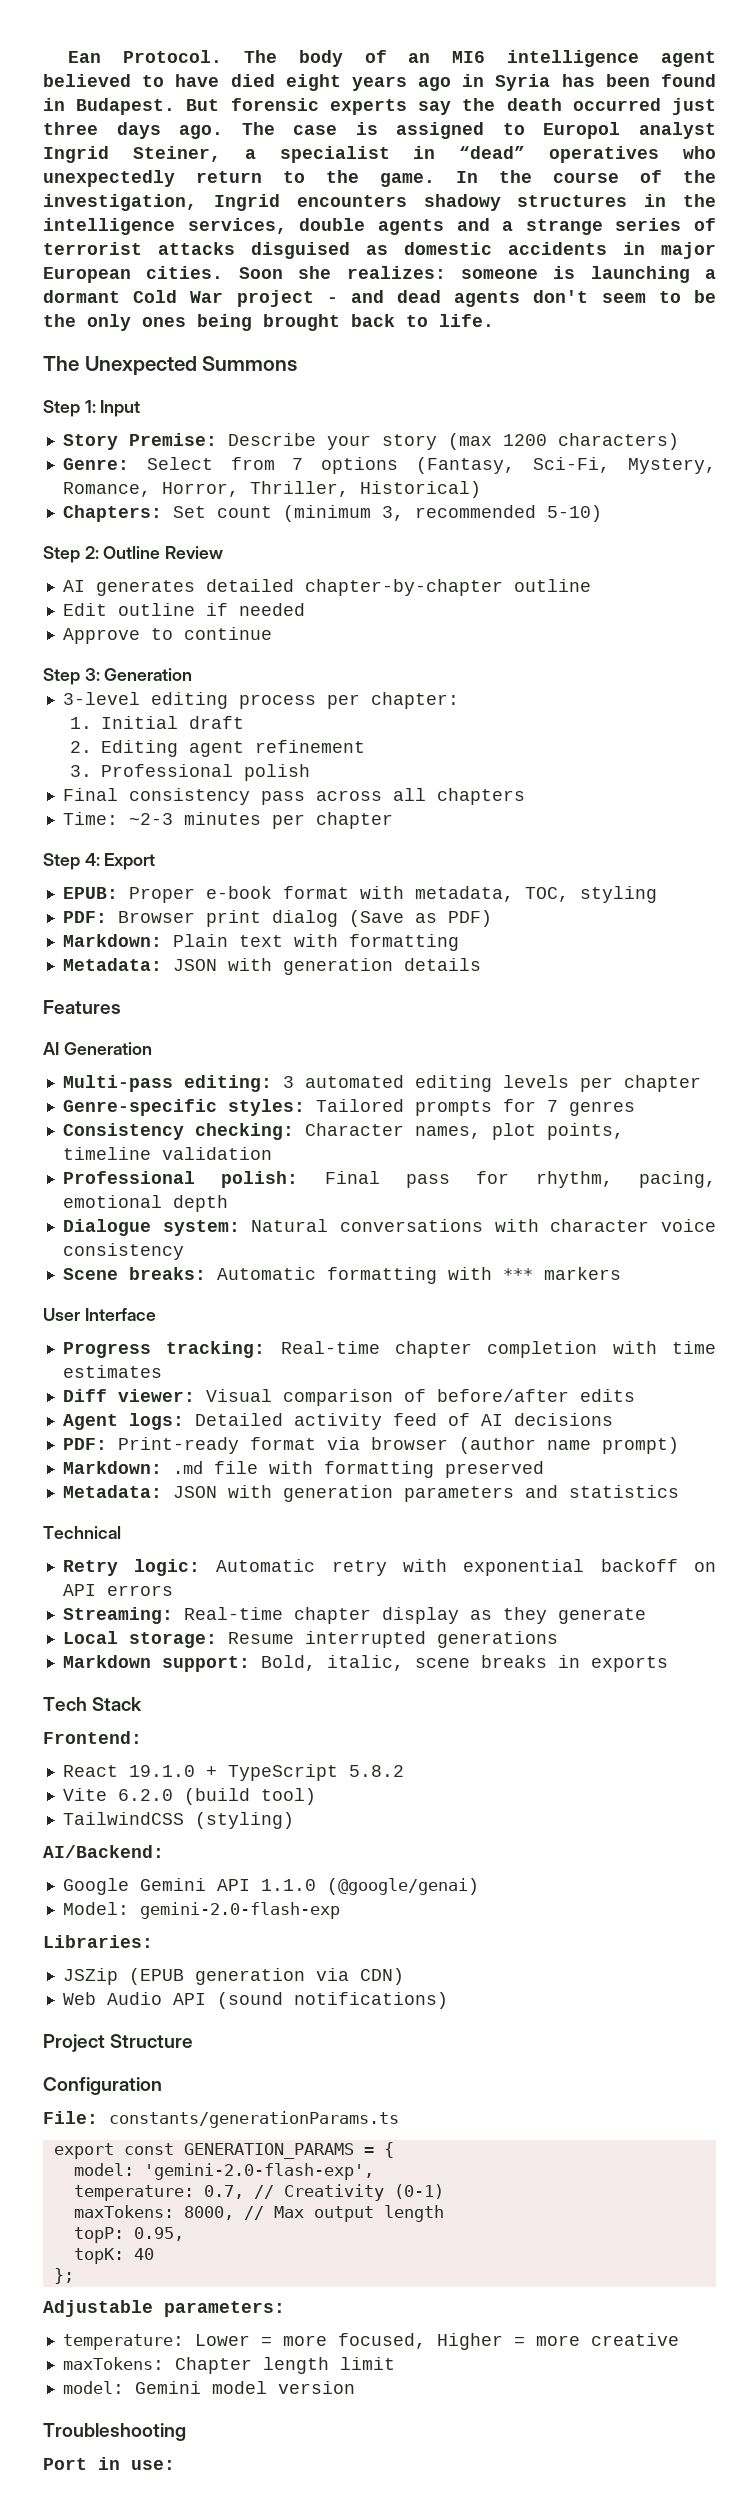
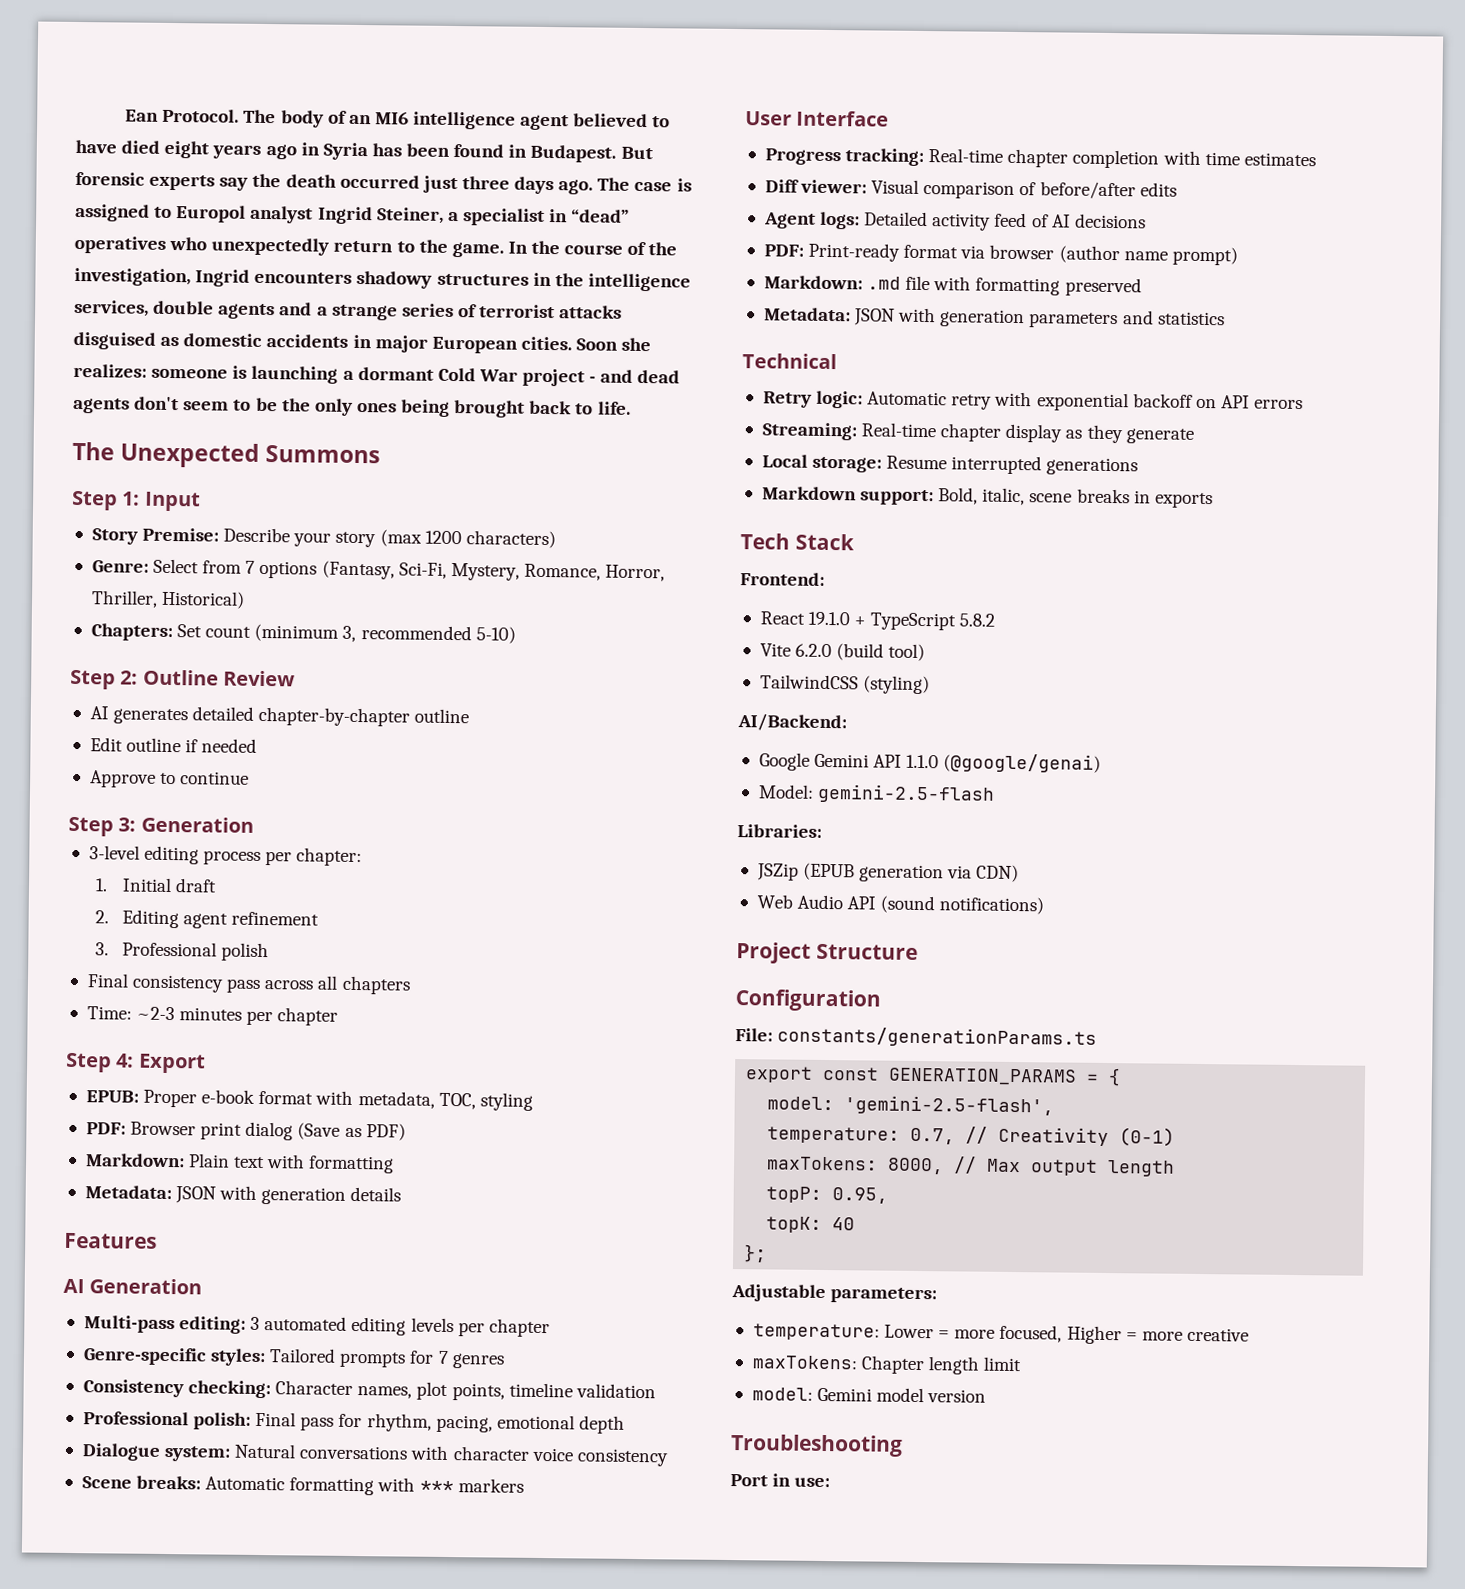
- Model: gemini-2.0-flash-exp
+ Model: gemini-2.5-flash
- model: 'gemini-2.0-flash-exp',
+ model: 'gemini-2.5-flash',

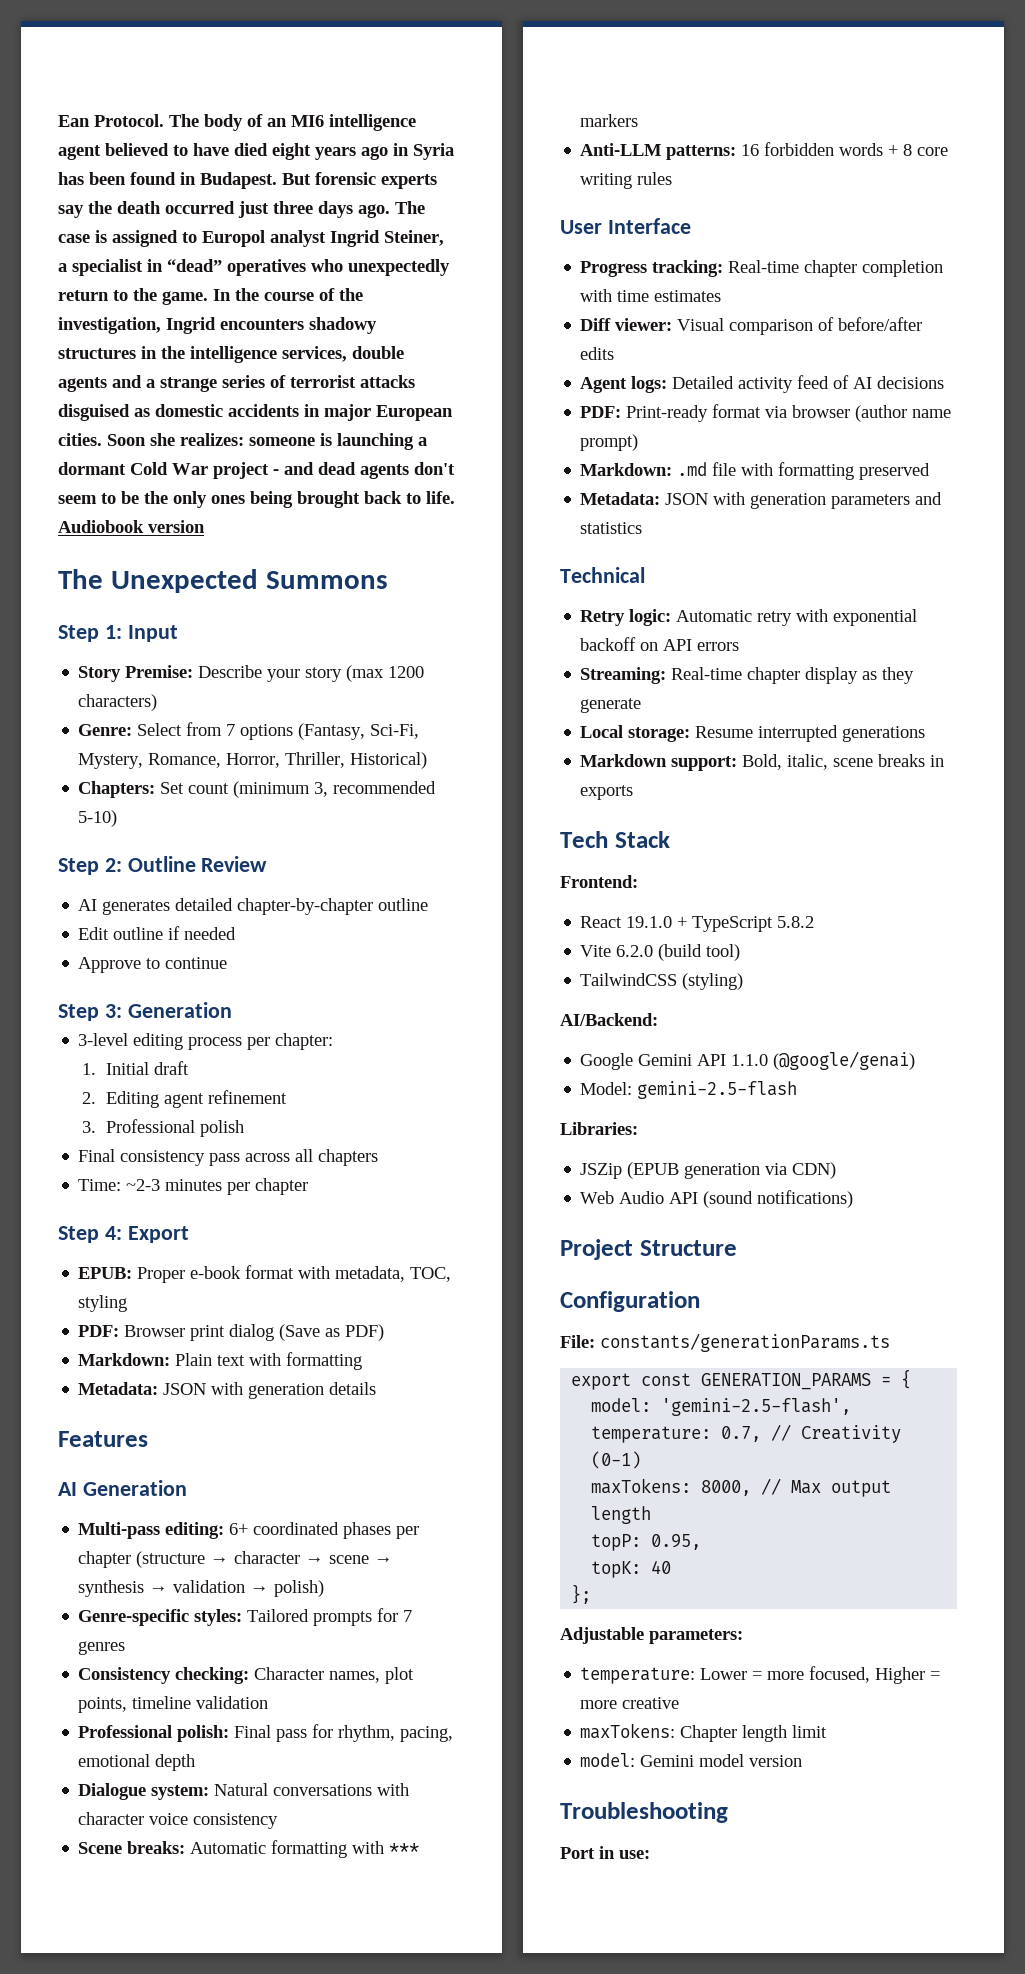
+ Audiobook version
- Multi-pass editing: 3 automated editing levels per chapter
+ Multi-pass editing: 6+ coordinated phases per chapter (structure → character → scene → synthesis → validation → polish)
+ Anti-LLM patterns: 16 forbidden words + 8 core writing rules

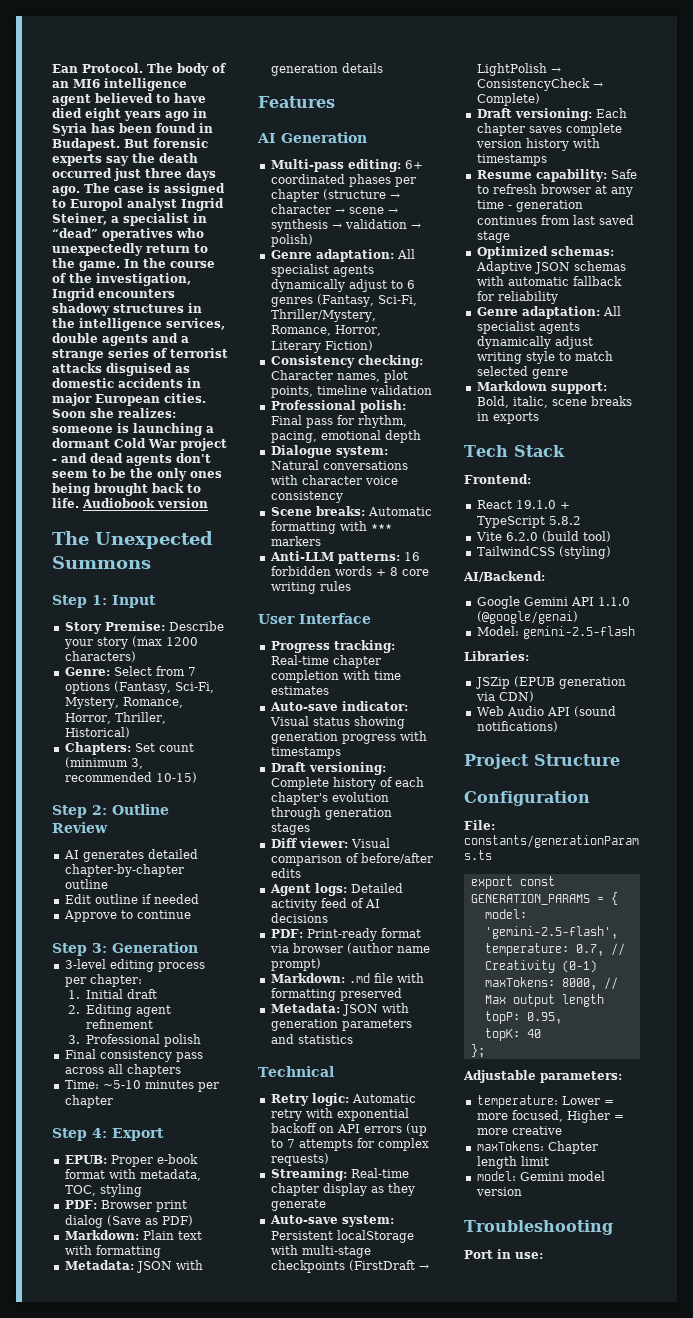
- Chapters: Set count (minimum 3, recommended 5-10)
+ Chapters: Set count (minimum 3, recommended 10-15)
- Time: ~2-3 minutes per chapter
+ Time: ~5-10 minutes per chapter
- Genre-specific styles: Tailored prompts for 7 genres
+ Genre adaptation: All specialist agents dynamically adjust to 6 genres (Fantasy, Sci-Fi, Thriller/Mystery, Romance, Horror, Literary Fiction)
+ Auto-save indicator: Visual status showing generation progress with timestamps
+ Draft versioning: Complete history of each chapter's evolution through generation stages
- Retry logic: Automatic retry with exponential backoff on API errors
+ Retry logic: Automatic retry with exponential backoff on API errors (up to 7 attempts for complex requests)
- Local storage: Resume interrupted generations
+ Auto-save system: Persistent localStorage with multi-stage checkpoints (FirstDraft → LightPolish → ConsistencyCheck → Complete)
+ Draft versioning: Each chapter saves complete version history with timestamps
+ Resume capability: Safe to refresh browser at any time - generation continues from last saved stage
+ Optimized schemas: Adaptive JSON schemas with automatic fallback for reliability
+ Genre adaptation: All specialist agents dynamically adjust writing style to match selected genre

